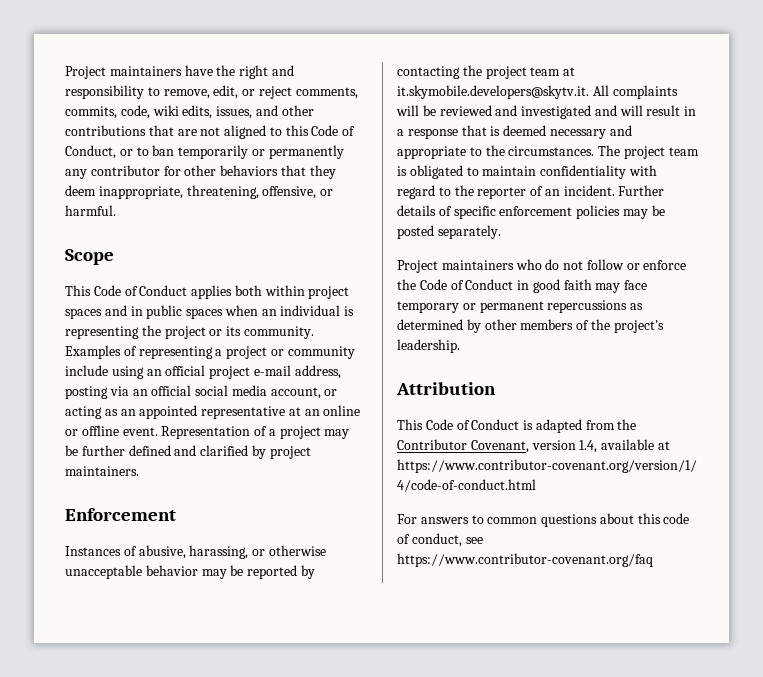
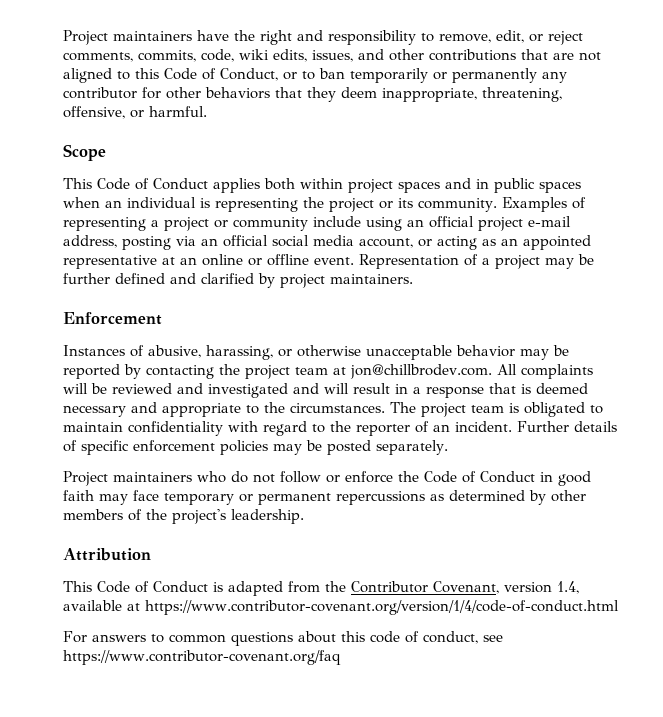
- Instances of abusive, harassing, or otherwise unacceptable behavior may be reported by contacting the project team at it.skymobile.developers@skytv.it. All complaints will be reviewed and investigated and will result in a response that is deemed necessary and appropriate to the circumstances.
+ Instances of abusive, harassing, or otherwise unacceptable behavior may be reported by contacting the project team at jon@chillbrodev.com. All complaints will be reviewed and investigated and will result in a response that is deemed necessary and appropriate to the circumstances.

